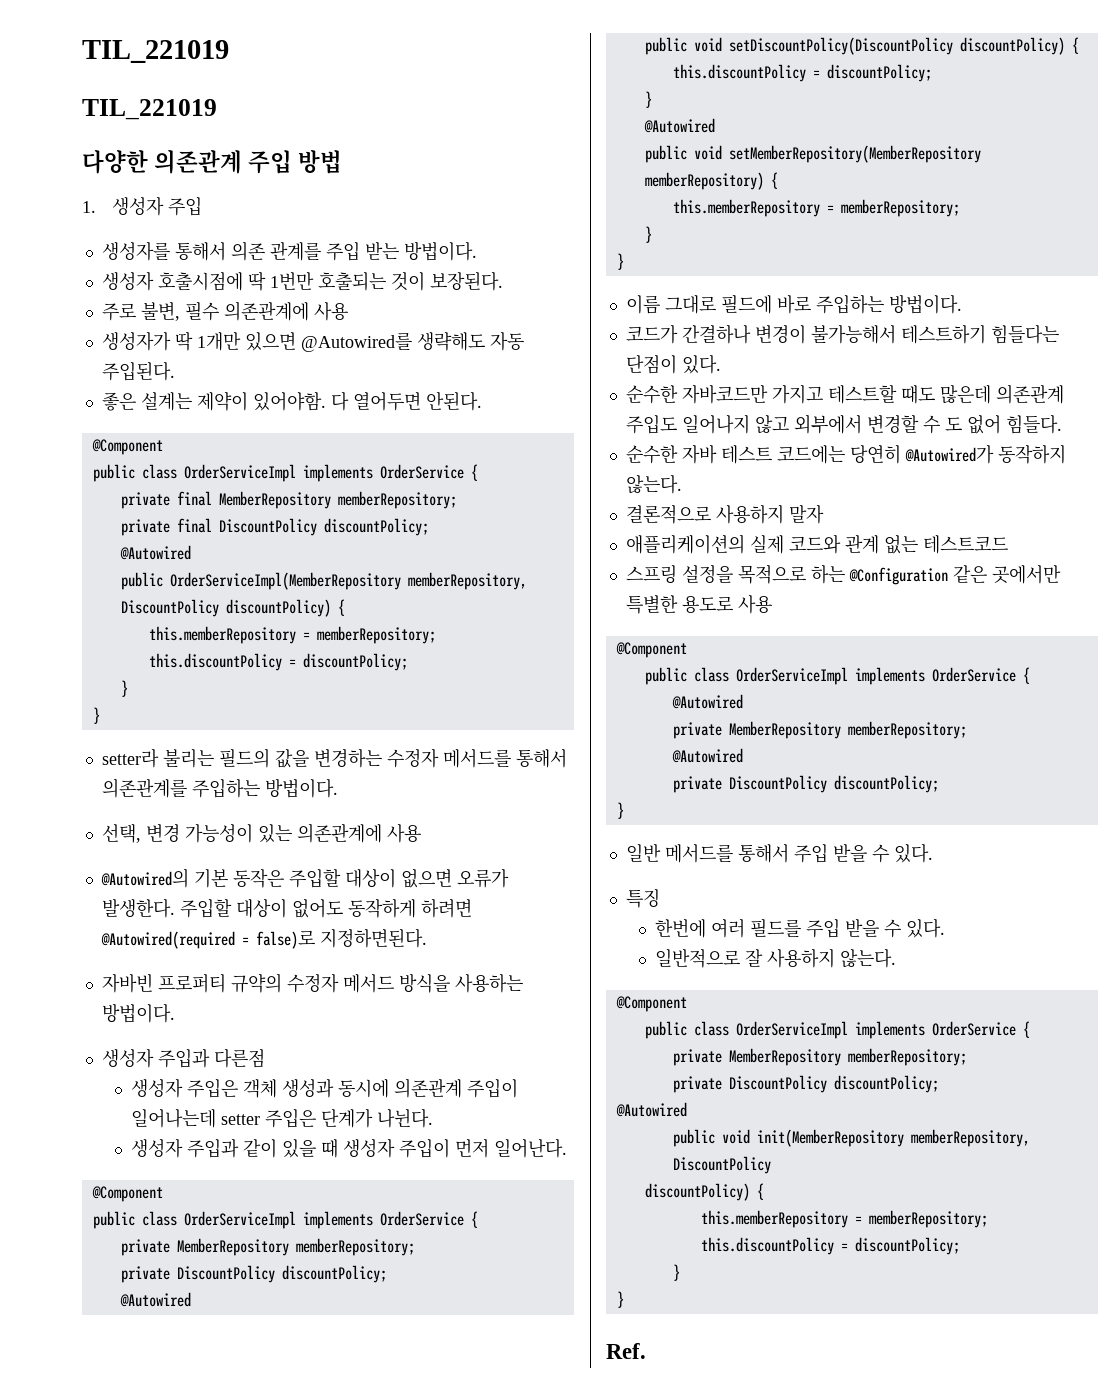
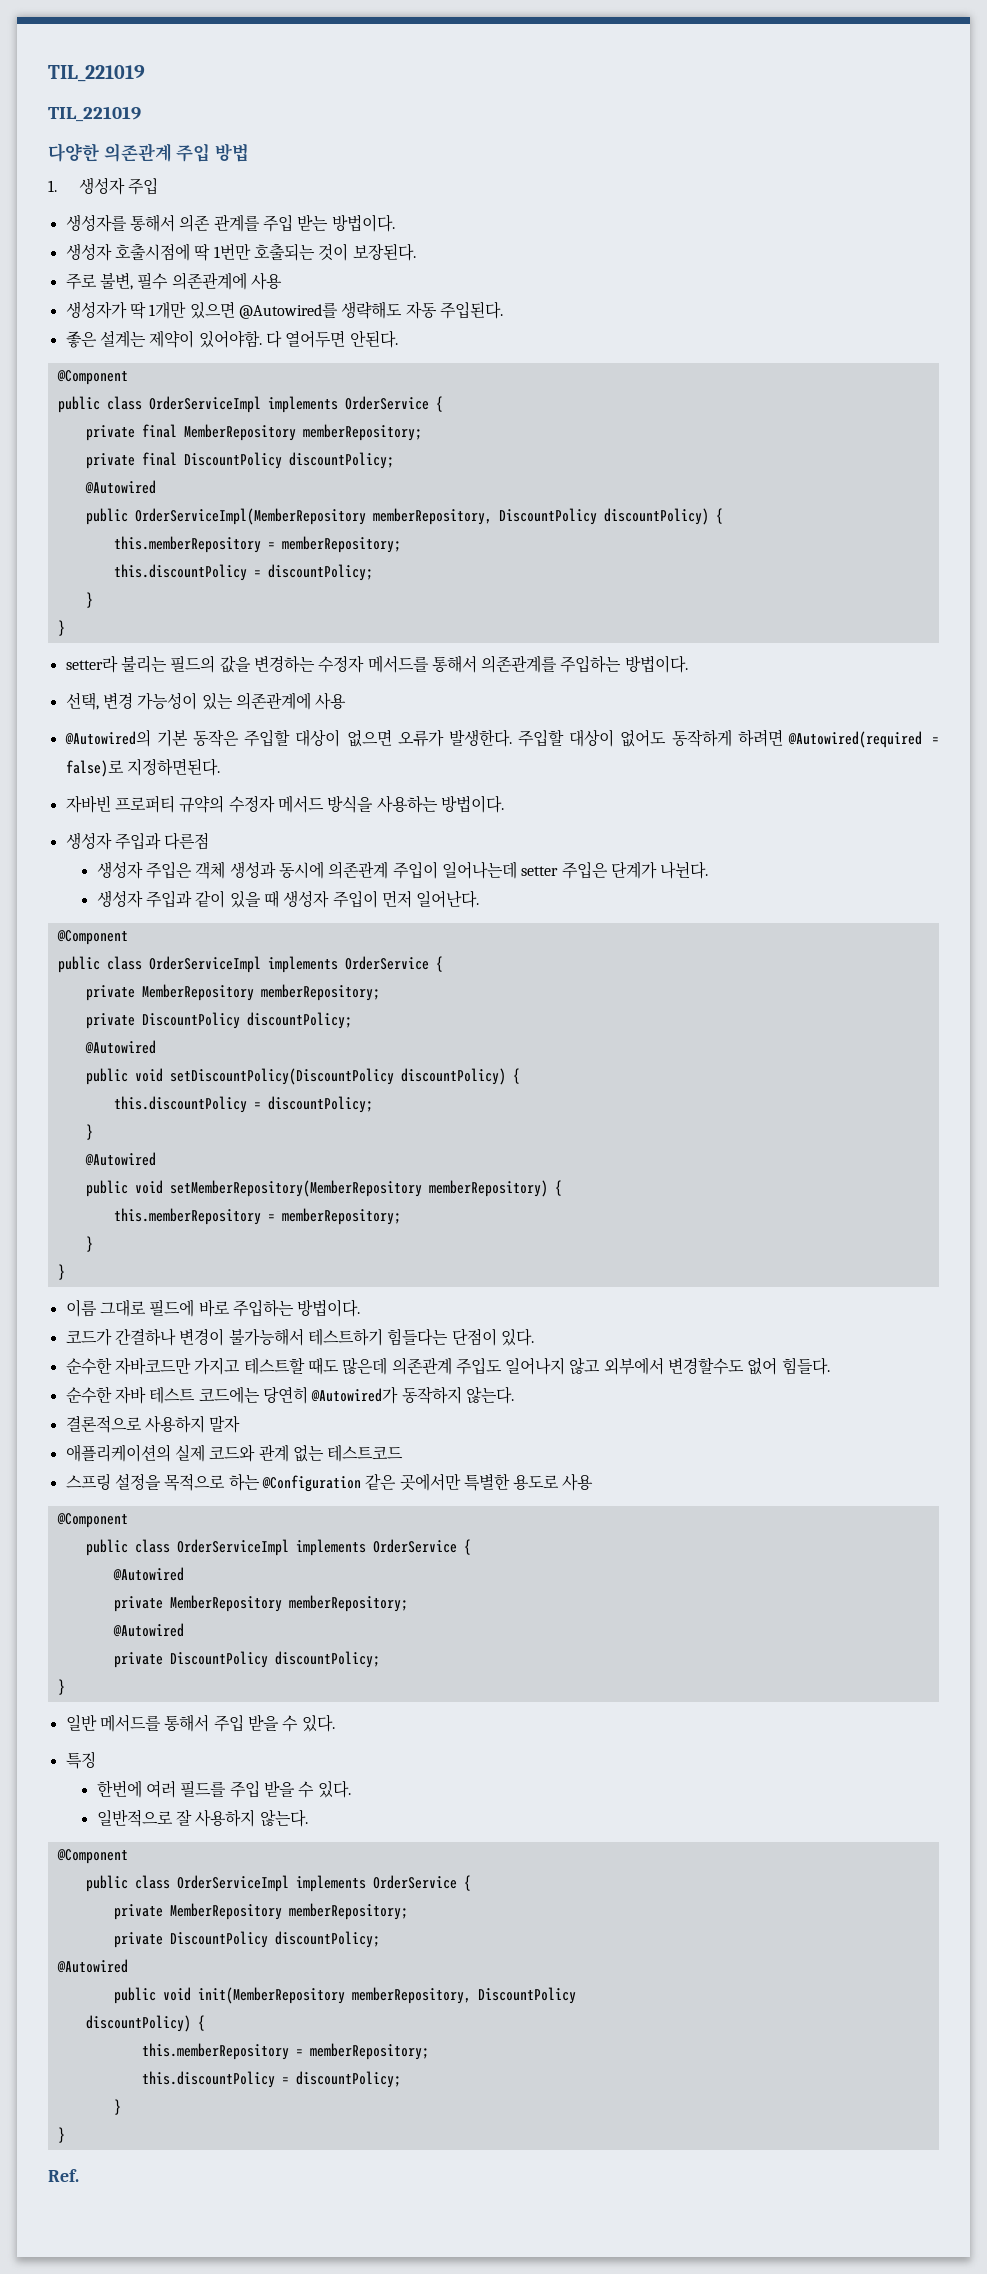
- 순수한 자바코드만 가지고 테스트할 때도 많은데 의존관계 주입도 일어나지 않고 외부에서 변경할 수 도 없어 힘들다.
+ 순수한 자바코드만 가지고 테스트할 때도 많은데 의존관계 주입도 일어나지 않고 외부에서 변경할수도 없어 힘들다.

